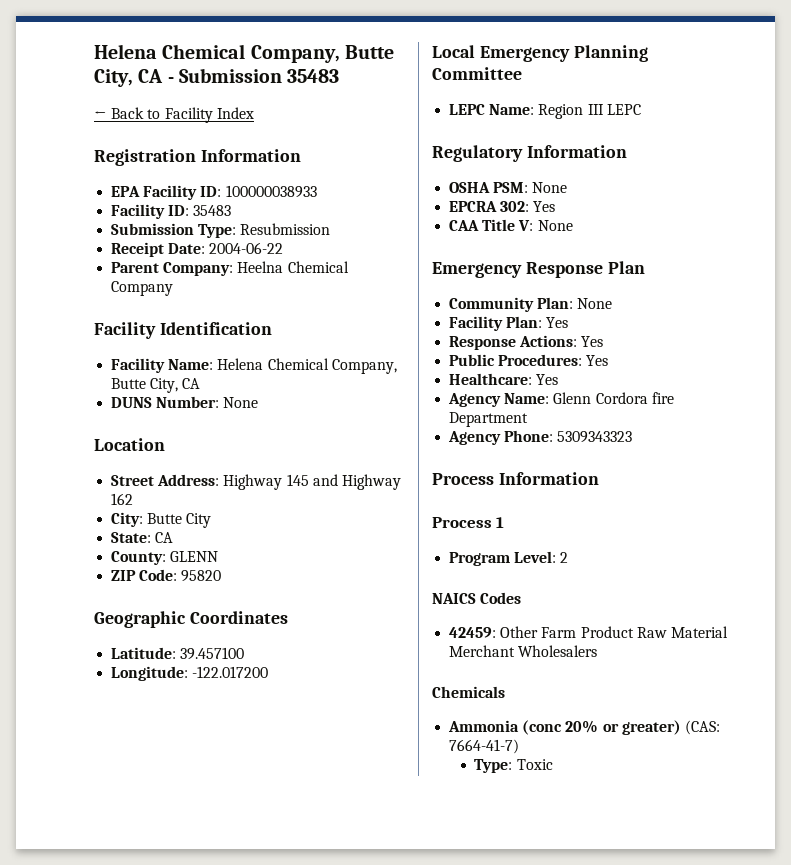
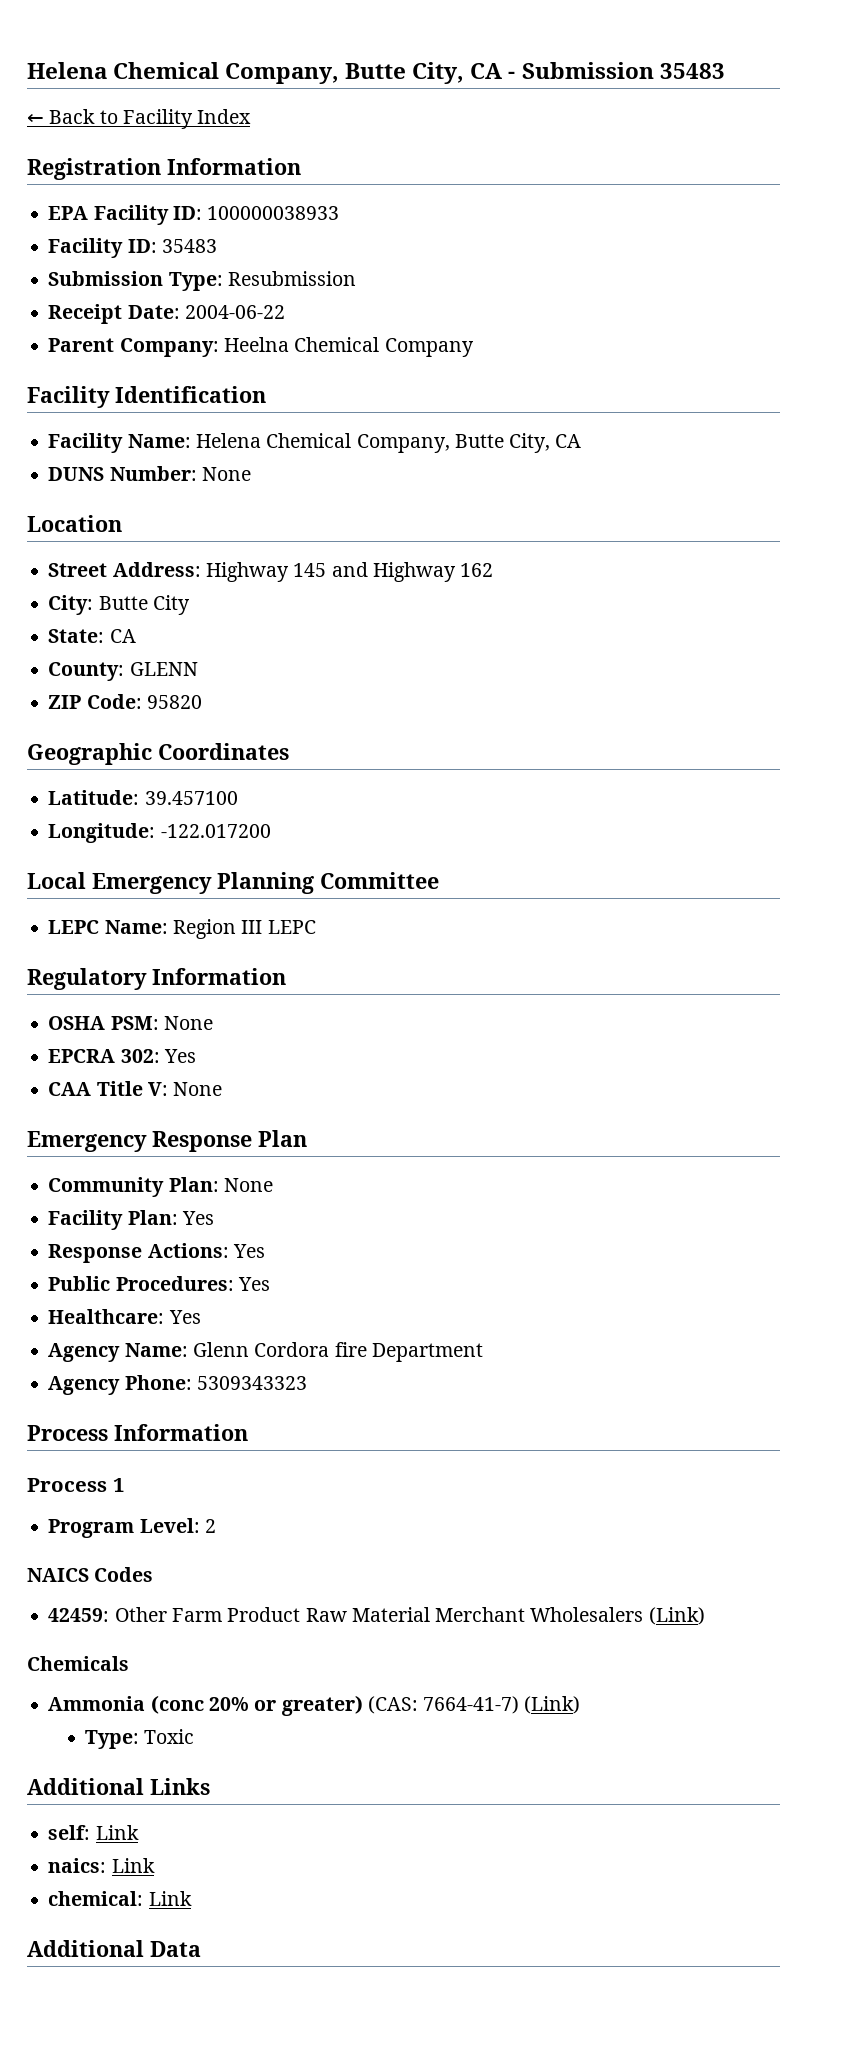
- 42459: Other Farm Product Raw Material Merchant Wholesalers
+ 42459: Other Farm Product Raw Material Merchant Wholesalers (Link)
- Ammonia (conc 20% or greater) (CAS: 7664-41-7)
+ Ammonia (conc 20% or greater) (CAS: 7664-41-7) (Link)
+ Additional Links
+ self: Link
+ naics: Link
+ chemical: Link
+ Additional Data

